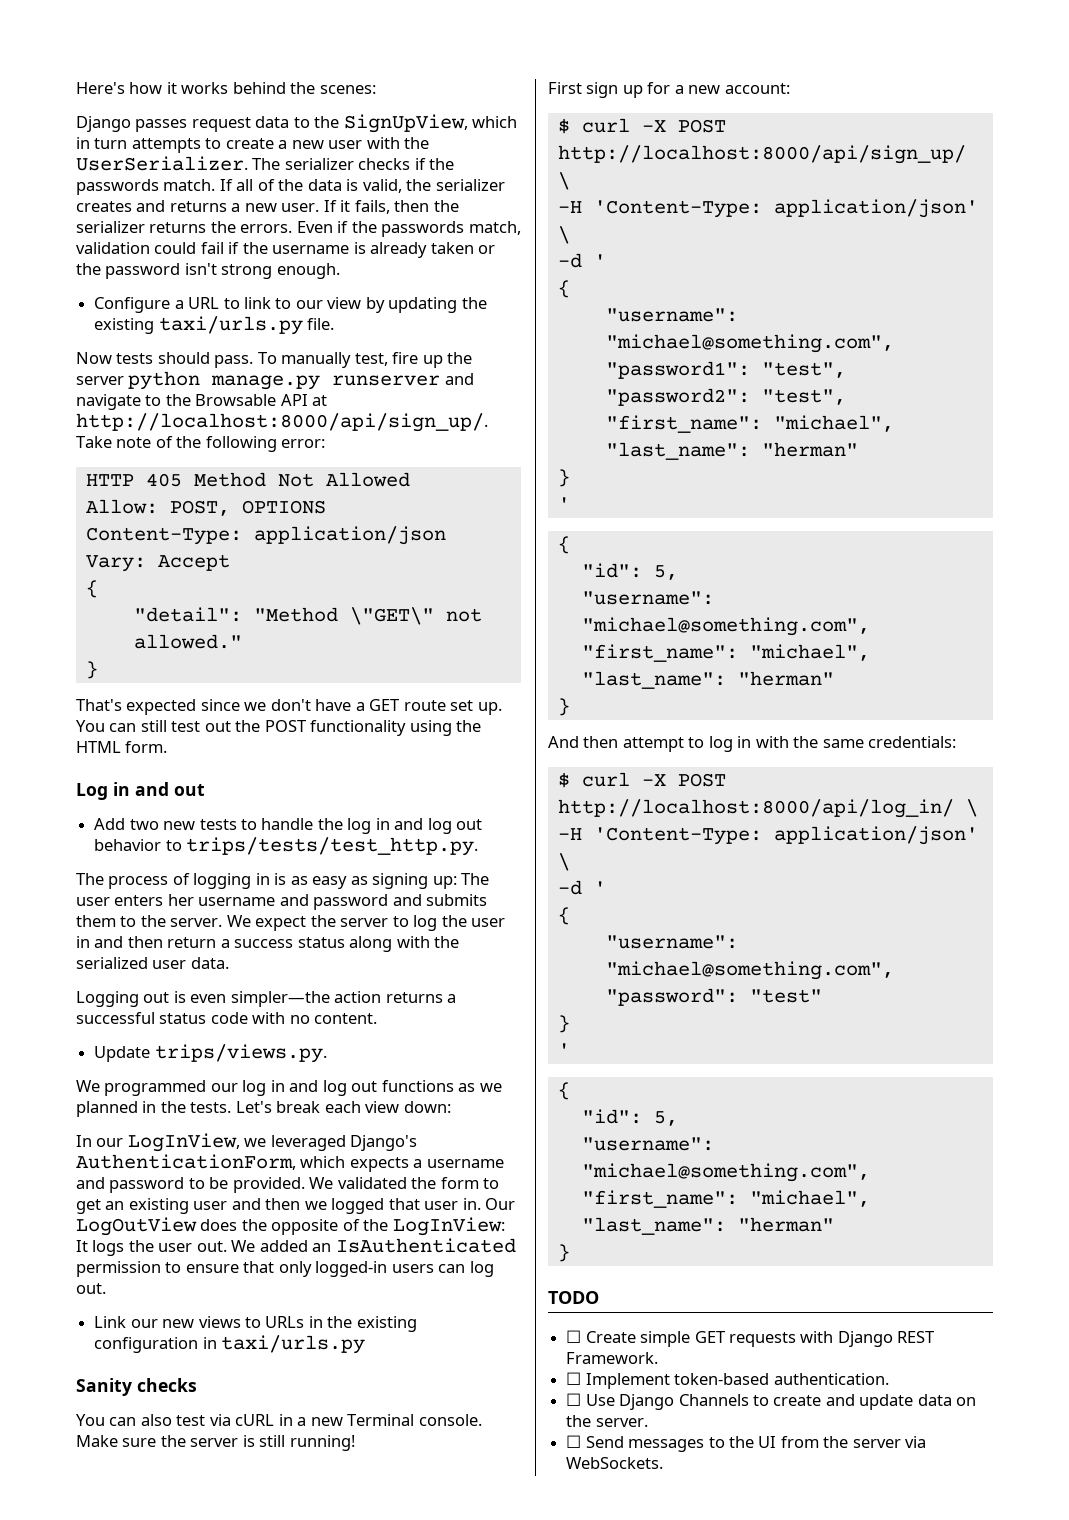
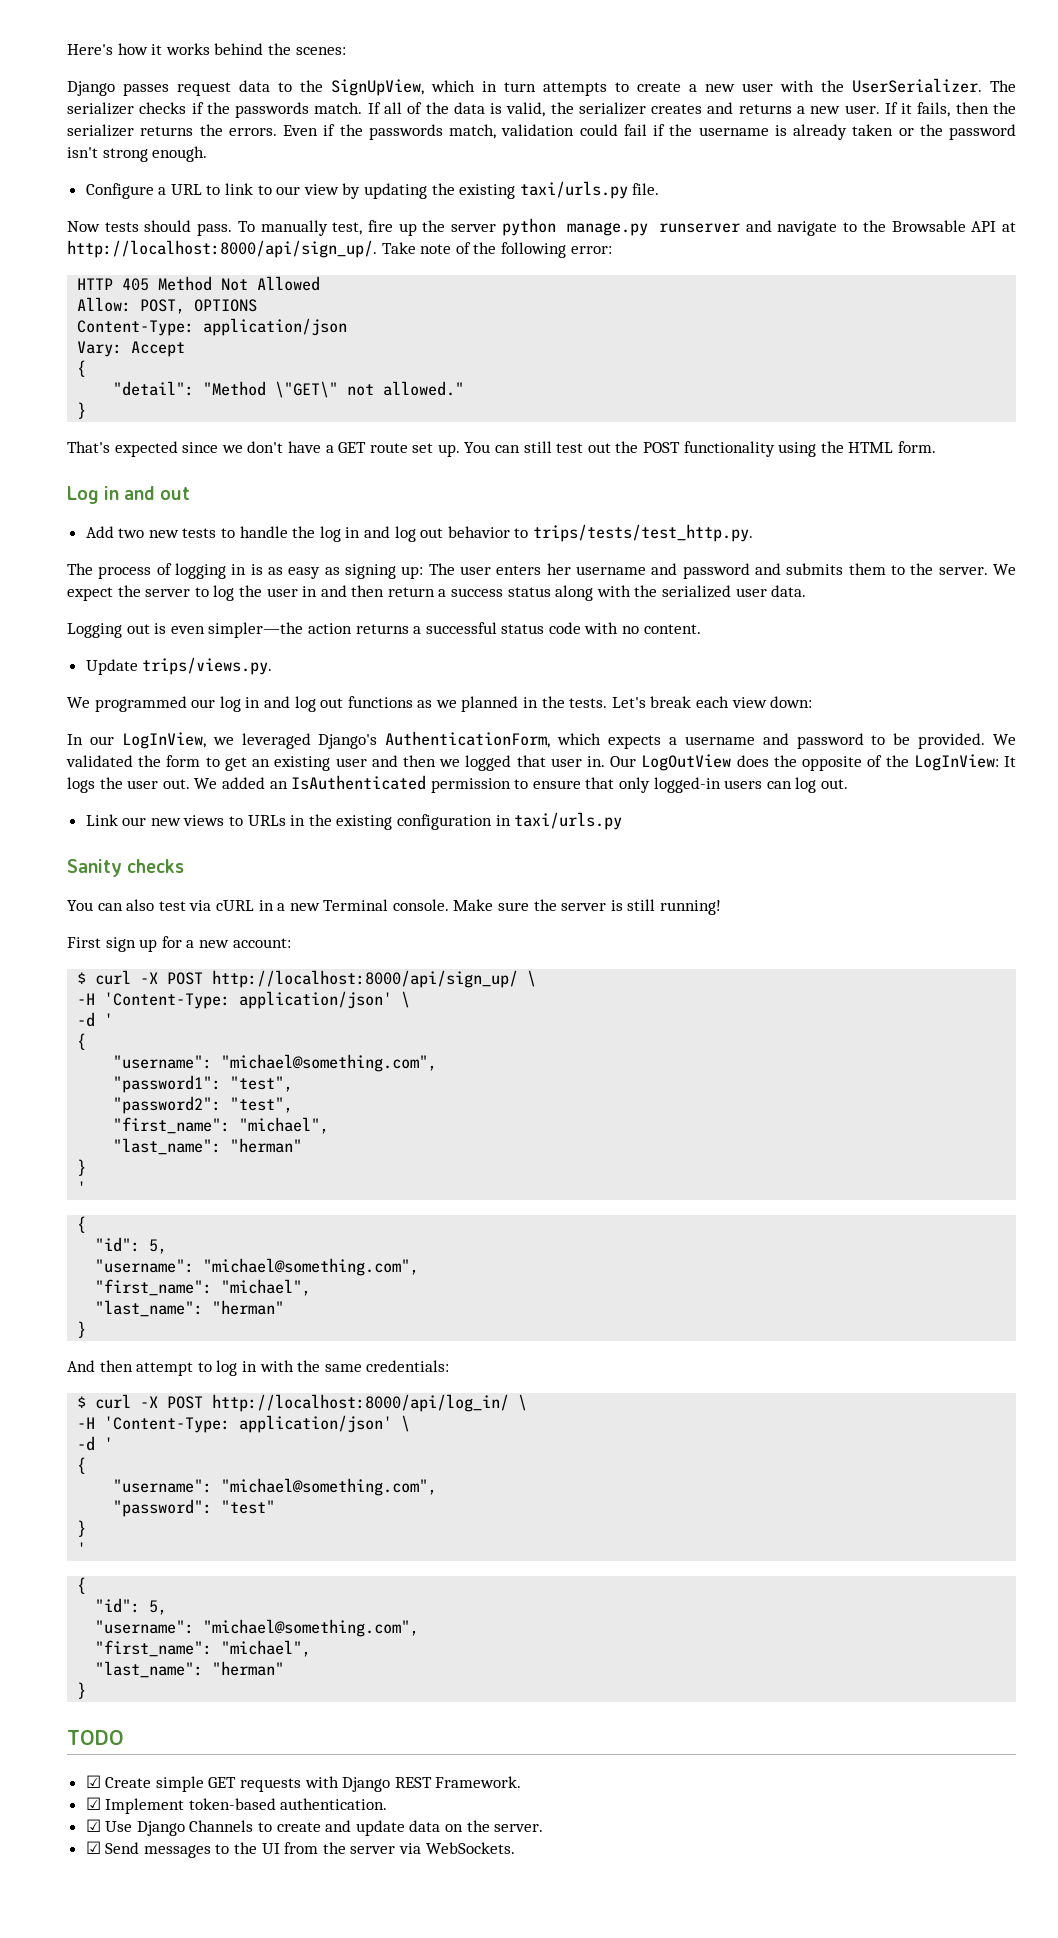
- ☐ Create simple GET requests with Django REST Framework.
+ ☑ Create simple GET requests with Django REST Framework.
- ☐ Implement token-based authentication.
+ ☑ Implement token-based authentication.
- ☐ Use Django Channels to create and update data on the server.
+ ☑ Use Django Channels to create and update data on the server.
- ☐ Send messages to the UI from the server via WebSockets.
+ ☑ Send messages to the UI from the server via WebSockets.

